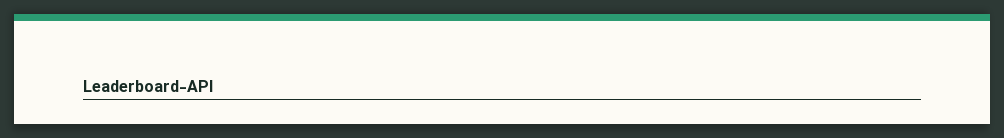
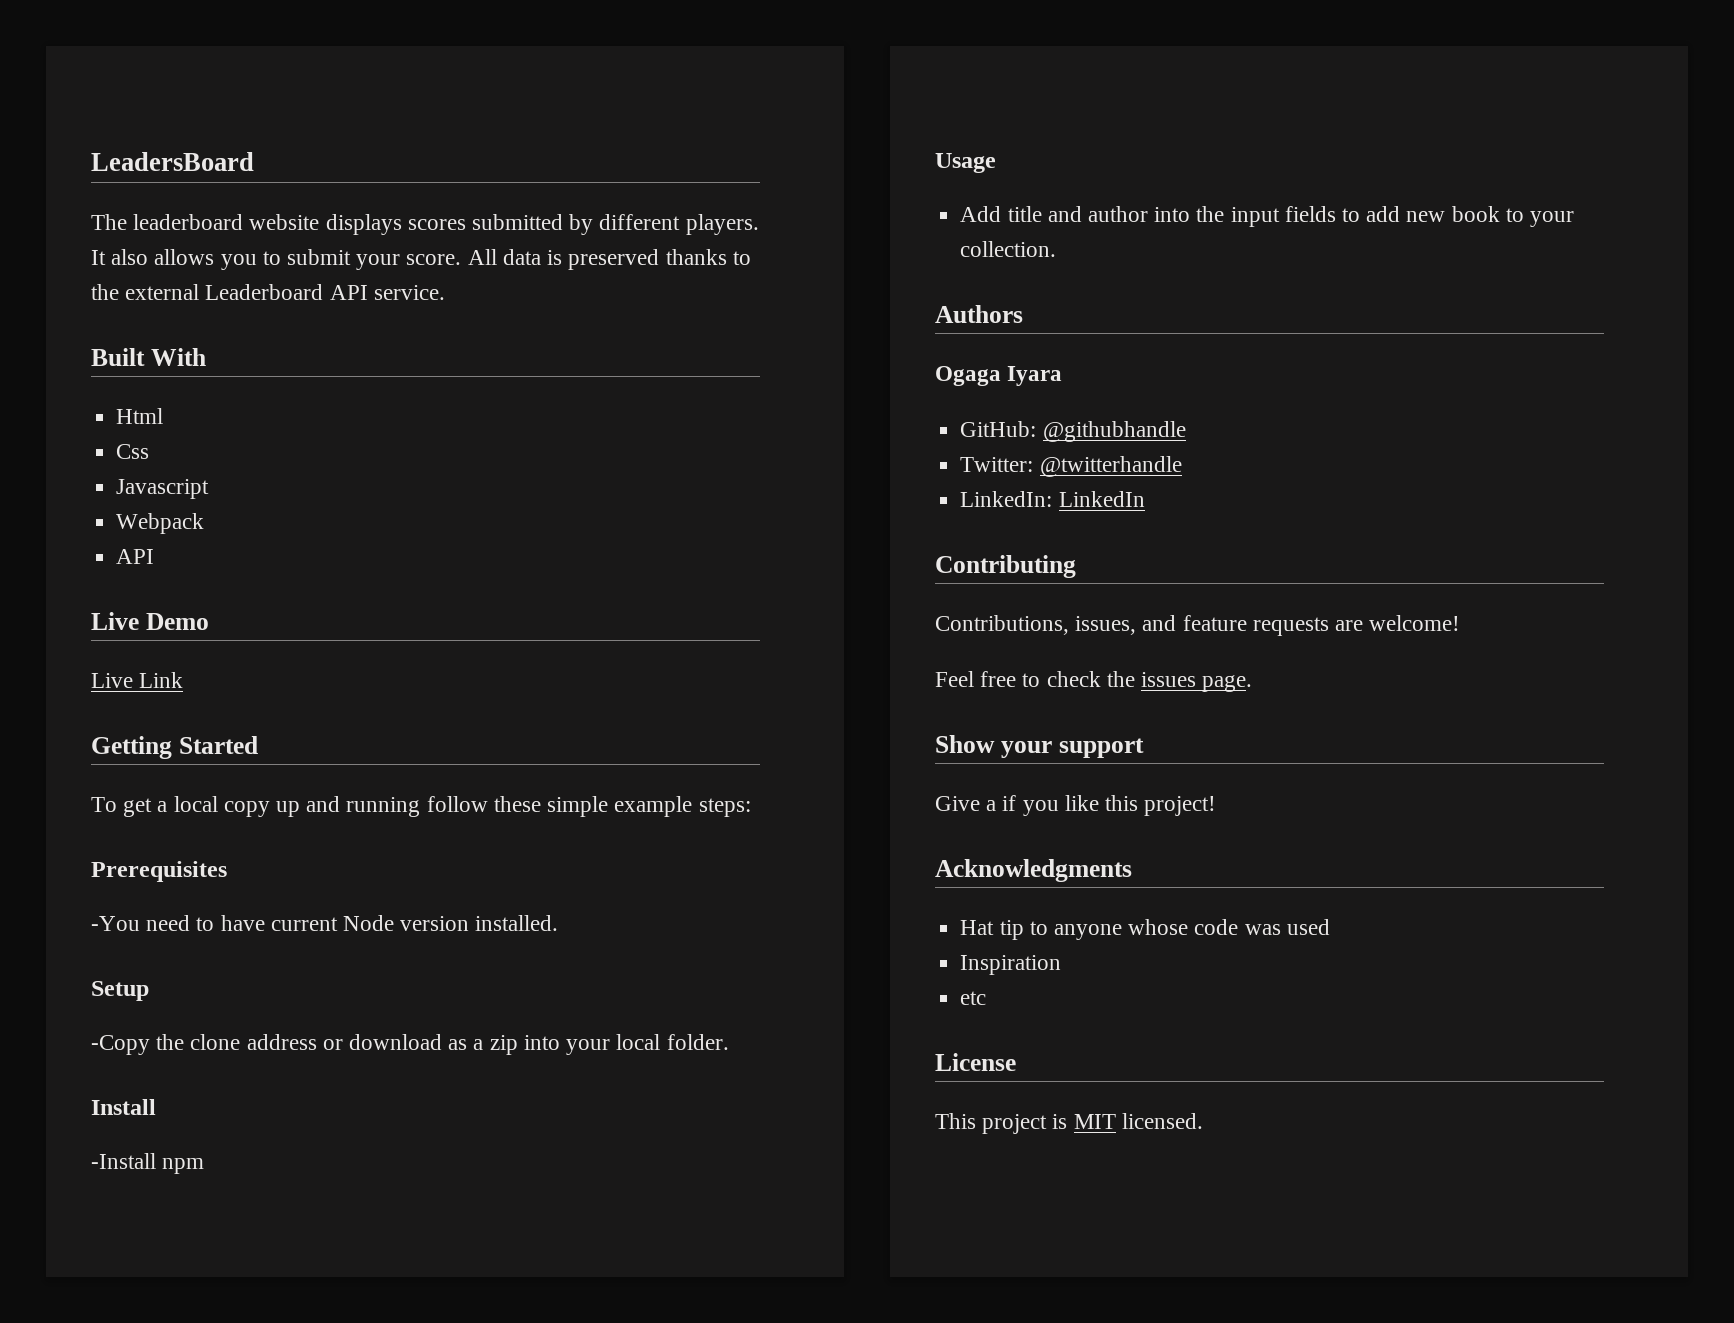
- Leaderboard-API
+ LeadersBoard
+ The leaderboard website displays scores submitted by different players. It also allows you to submit your score. All data is preserved thanks to the external Leaderboard API service.
+ Built With
+ Html
+ Css
+ Javascript
+ Webpack
+ API
+ Live Demo
+ Live Link
+ Getting Started
+ To get a local copy up and running follow these simple example steps:
+ Prerequisites
+ -You need to have current Node version installed.
+ Setup
+ -Copy the clone address or download as a zip into your local folder.
+ Install
+ -Install npm
+ Usage
+ Add title and author into the input fields to add new book to your collection.
+ Authors
+ Ogaga Iyara
+ GitHub: @githubhandle
+ Twitter: @twitterhandle
+ LinkedIn: LinkedIn
+ Contributing
+ Contributions, issues, and feature requests are welcome!
+ Feel free to check the issues page.
+ Show your support
+ Give a if you like this project!
+ Acknowledgments
+ Hat tip to anyone whose code was used
+ Inspiration
+ etc
+ License
+ This project is MIT licensed.

